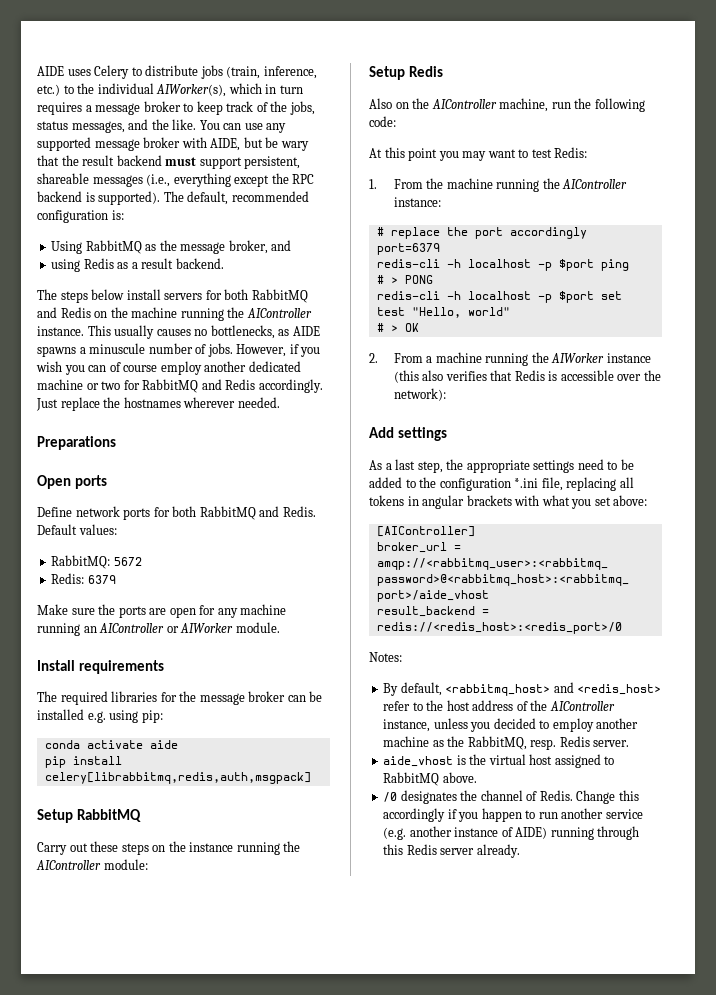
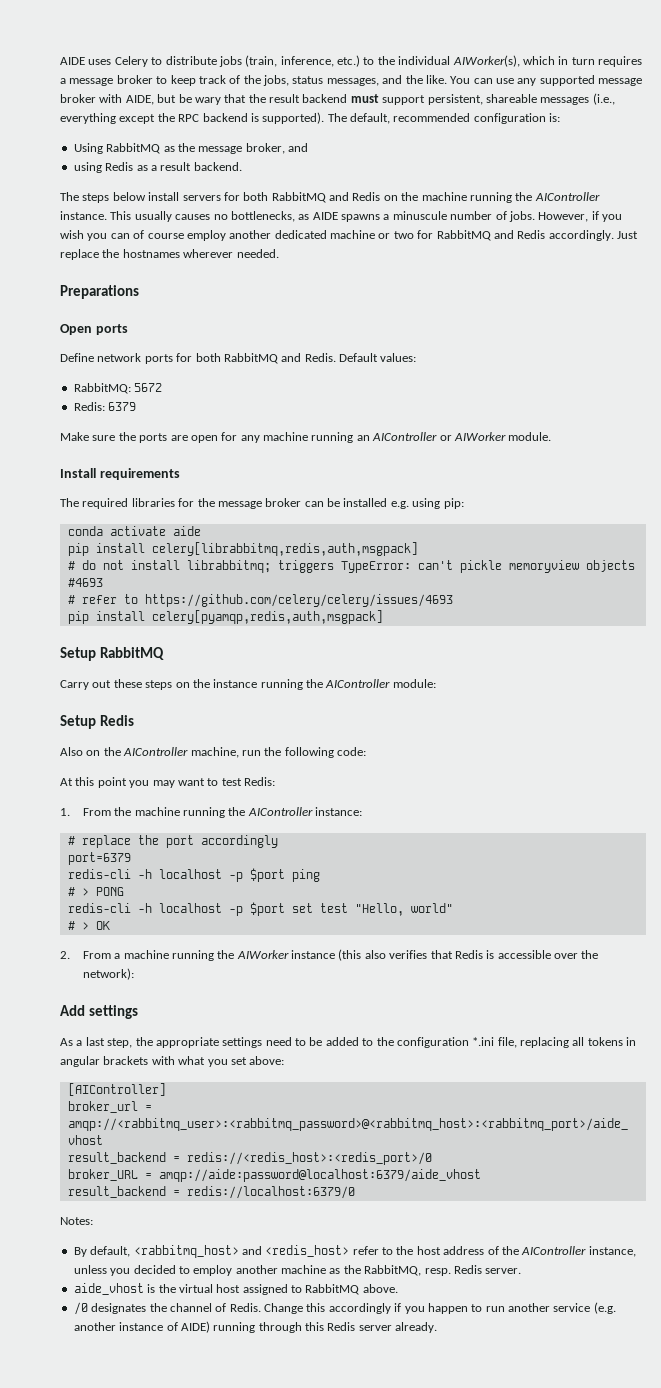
+ # do not install librabbitmq; triggers TypeError: can't pickle memoryview objects #4693
+ # refer to https://github.com/celery/celery/issues/4693
+ pip install celery[pyamqp,redis,auth,msgpack]
+ broker_URL = amqp://aide:password@localhost:6379/aide_vhost
+ result_backend = redis://localhost:6379/0

